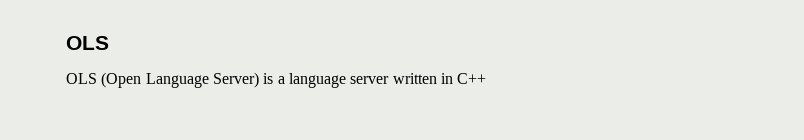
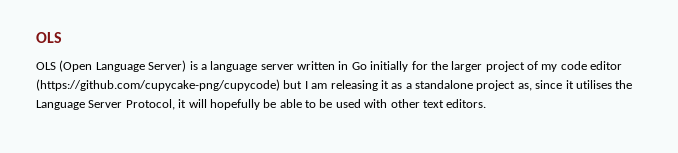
- OLS (Open Language Server) is a language server written in C++
+ OLS (Open Language Server) is a language server written in Go initially for the larger project of my code editor (https://github.com/cupycake-png/cupycode) but I am releasing it as a standalone project as, since it utilises the Language Server Protocol, it will hopefully be able to be used with other text editors.

